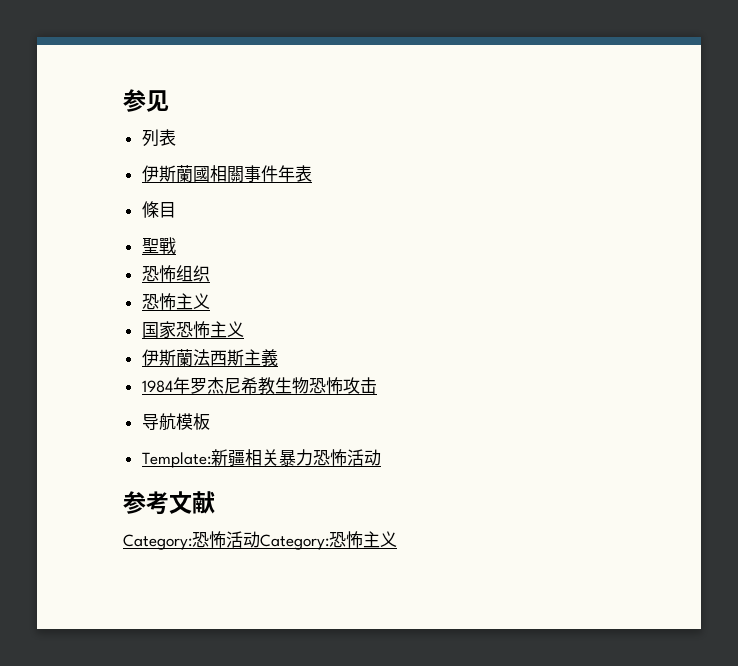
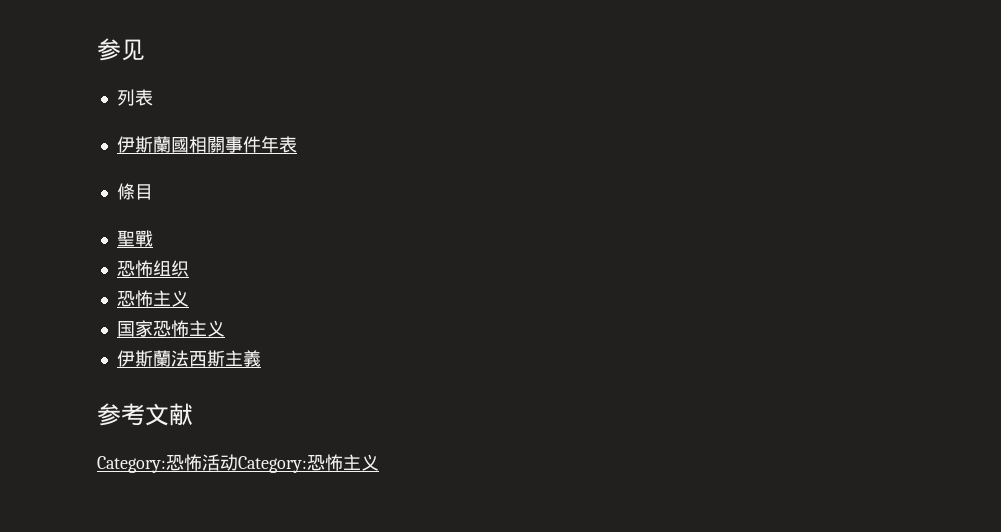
- 1984年罗杰尼希教生物恐怖攻击
- 导航模板
- Template:新疆相关暴力恐怖活动

